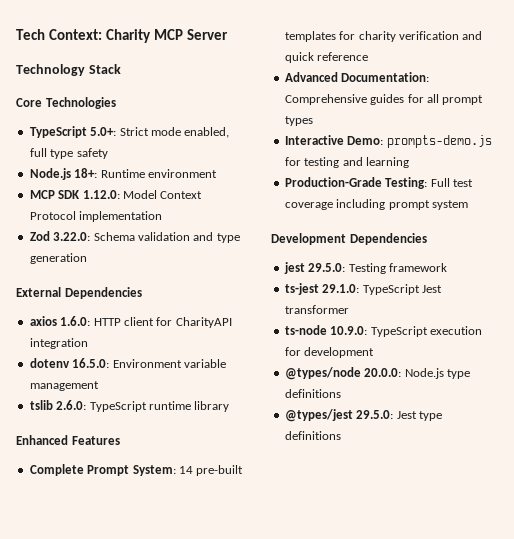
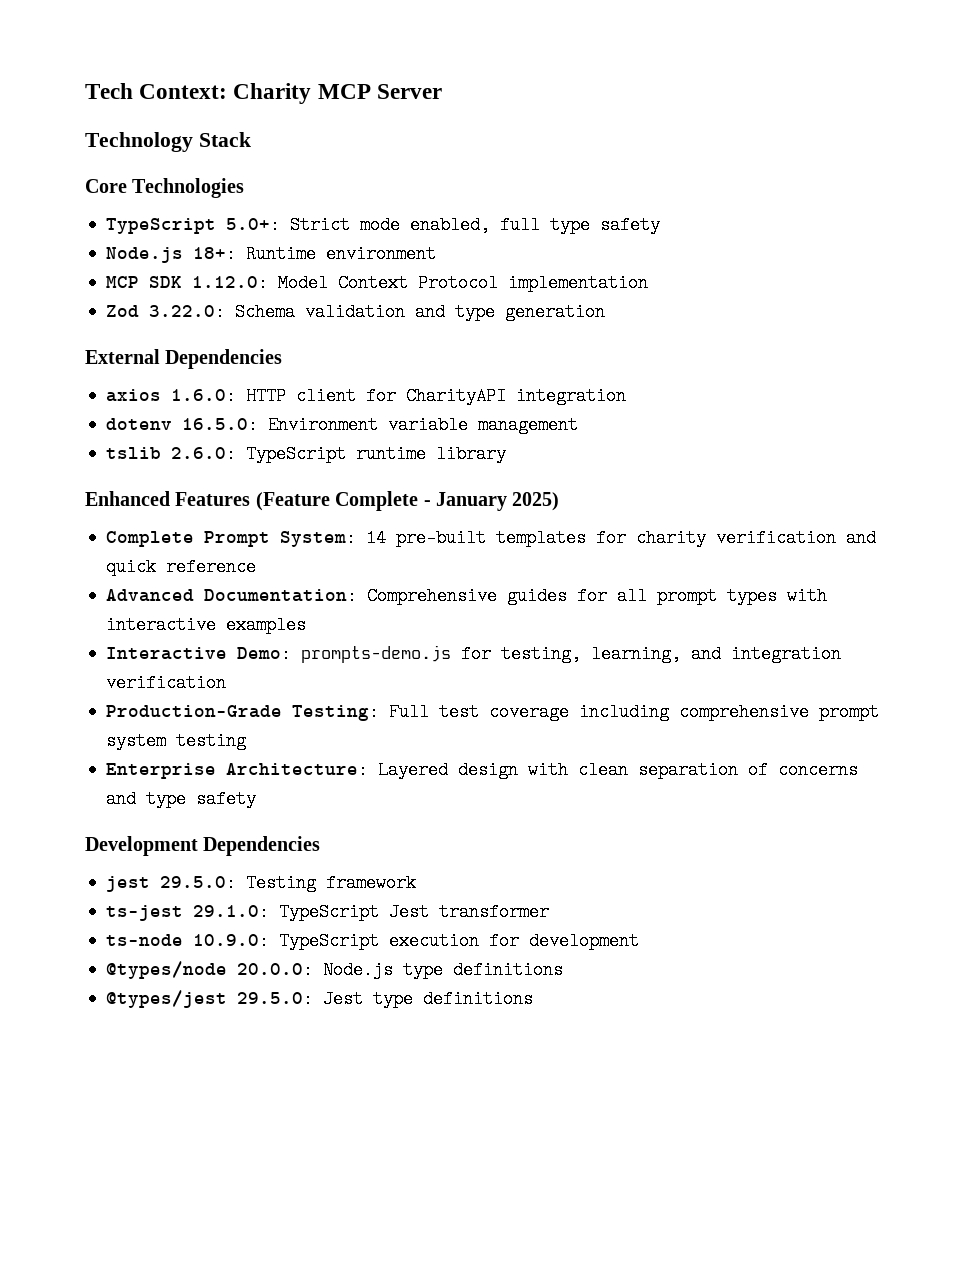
- Enhanced Features
+ Enhanced Features (Feature Complete - January 2025)
- Advanced Documentation: Comprehensive guides for all prompt types
+ Advanced Documentation: Comprehensive guides for all prompt types with interactive examples
- Interactive Demo: prompts-demo.js for testing and learning
+ Interactive Demo: prompts-demo.js for testing, learning, and integration verification
- Production-Grade Testing: Full test coverage including prompt system
+ Production-Grade Testing: Full test coverage including comprehensive prompt system testing
+ Enterprise Architecture: Layered design with clean separation of concerns and type safety

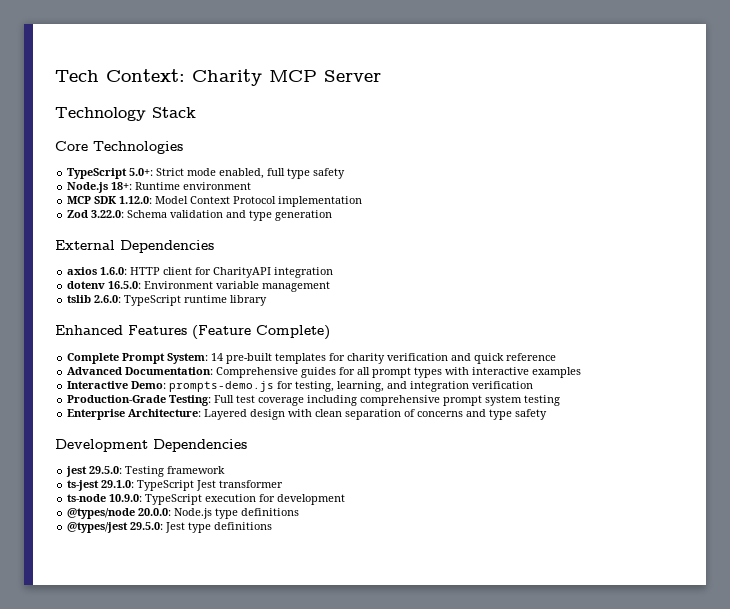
- Enhanced Features (Feature Complete - January 2025)
+ Enhanced Features (Feature Complete)

